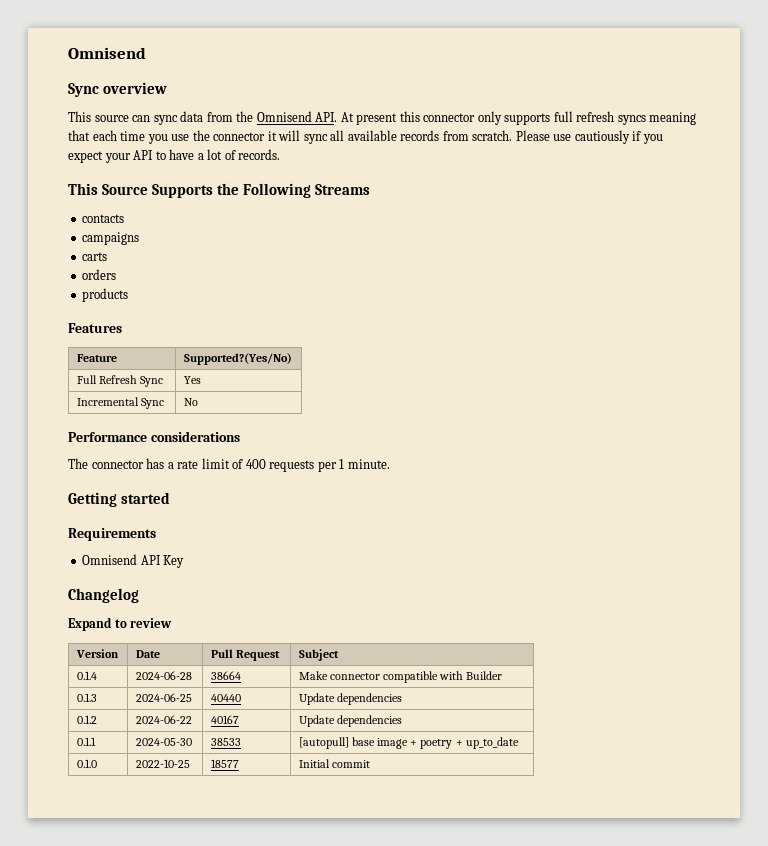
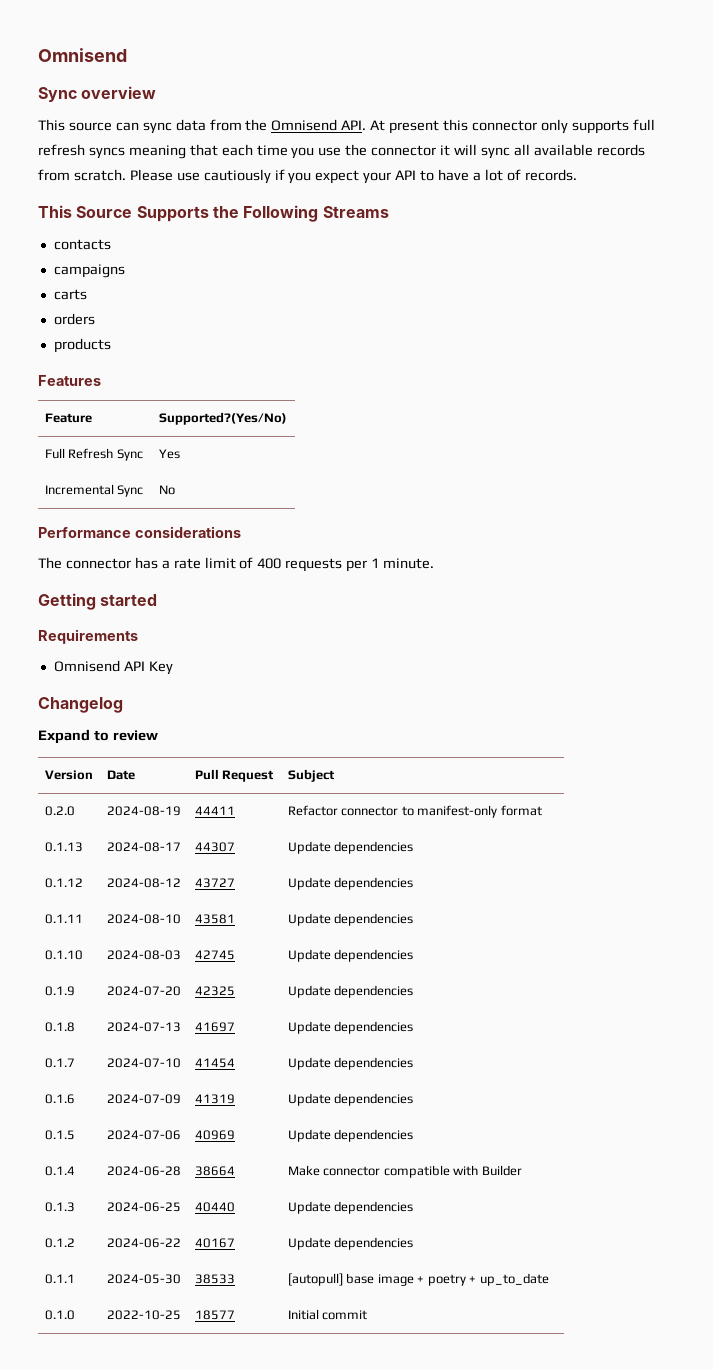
+ 0.2.0 | 2024-08-19 | 44411 | Refactor connector to manifest-only format
+ 0.1.13 | 2024-08-17 | 44307 | Update dependencies
+ 0.1.12 | 2024-08-12 | 43727 | Update dependencies
+ 0.1.11 | 2024-08-10 | 43581 | Update dependencies
+ 0.1.10 | 2024-08-03 | 42745 | Update dependencies
+ 0.1.9 | 2024-07-20 | 42325 | Update dependencies
+ 0.1.8 | 2024-07-13 | 41697 | Update dependencies
+ 0.1.7 | 2024-07-10 | 41454 | Update dependencies
+ 0.1.6 | 2024-07-09 | 41319 | Update dependencies
+ 0.1.5 | 2024-07-06 | 40969 | Update dependencies

